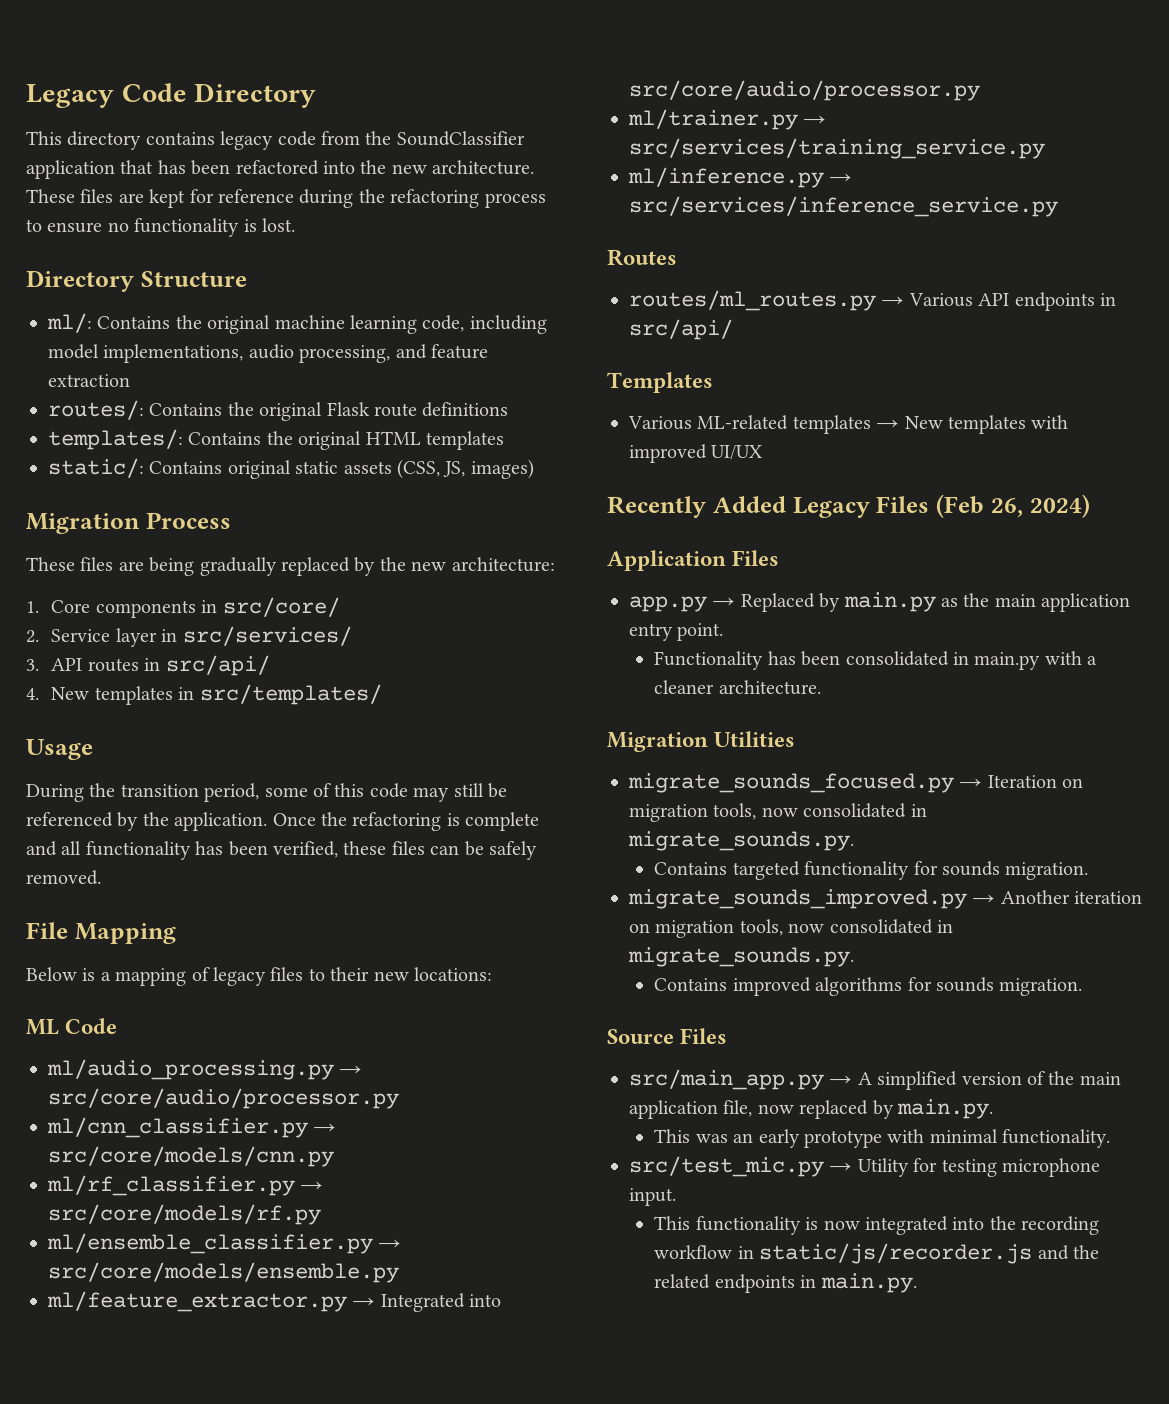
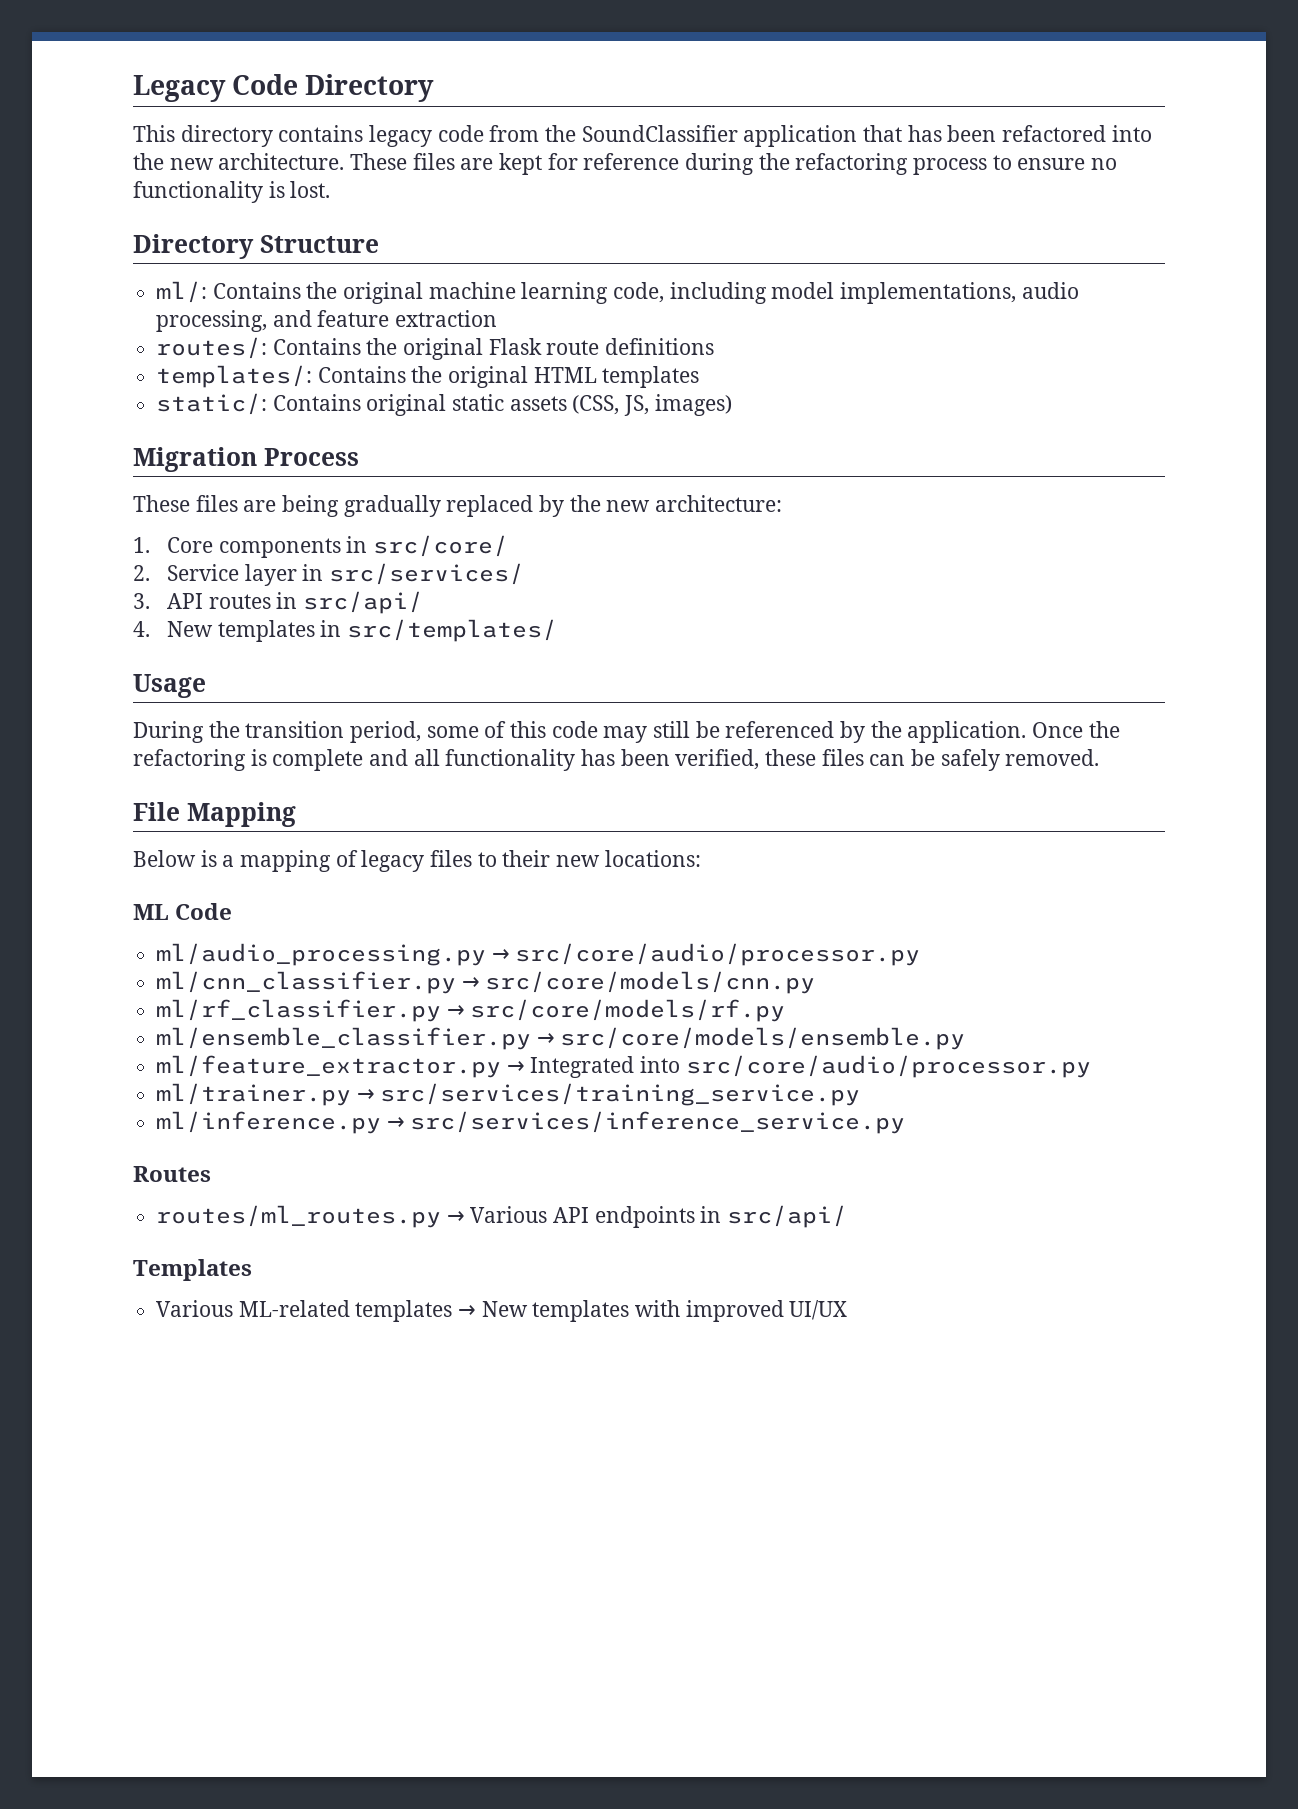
- Recently Added Legacy Files (Feb 26, 2024)
- Application Files
- app.py → Replaced by main.py as the main application entry point.
- Functionality has been consolidated in main.py with a cleaner architecture.
- Migration Utilities
- migrate_sounds_focused.py → Iteration on migration tools, now consolidated in migrate_sounds.py.
- Contains targeted functionality for sounds migration.
- migrate_sounds_improved.py → Another iteration on migration tools, now consolidated in migrate_sounds.py.
- Contains improved algorithms for sounds migration.
- Source Files
- src/main_app.py → A simplified version of the main application file, now replaced by main.py.
- This was an early prototype with minimal functionality.
- src/test_mic.py → Utility for testing microphone input.
- This functionality is now integrated into the recording workflow in static/js/recorder.js and the related endpoints in main.py.

